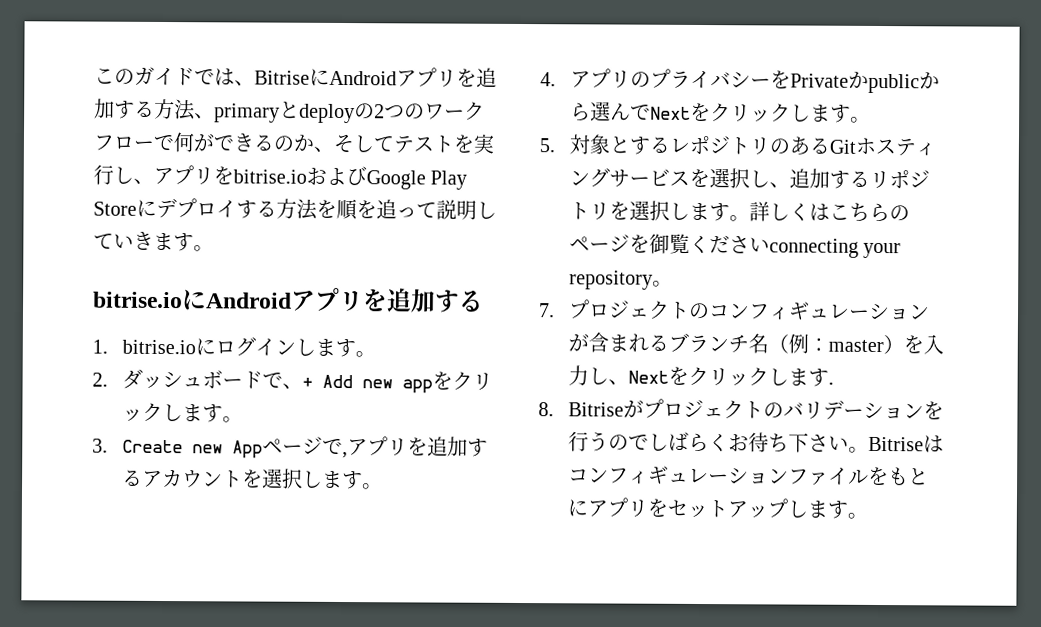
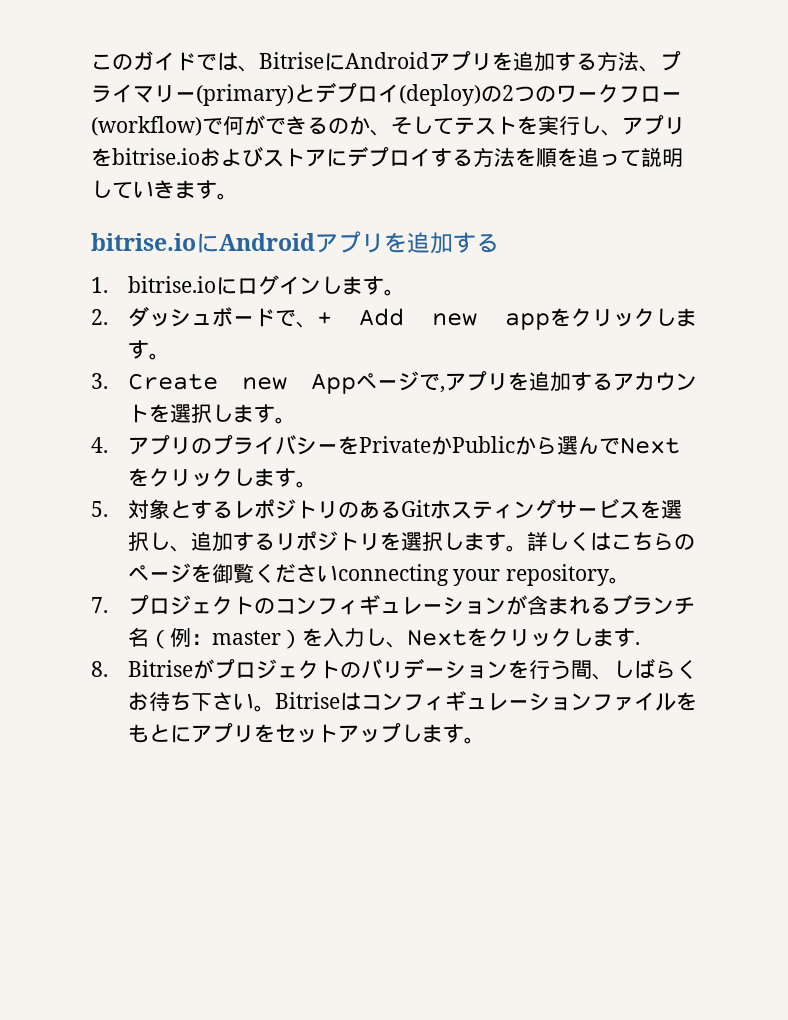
- このガイドでは、BitriseにAndroidアプリを追加する方法、primaryとdeployの2つのワークフローで何ができるのか、そしてテストを実行し、アプリをbitrise.ioおよびGoogle Play Storeにデプロイする方法を順を追って説明していきます。
+ このガイドでは、BitriseにAndroidアプリを追加する方法、プライマリー(primary)とデプロイ(deploy)の2つのワークフロー(workflow)で何ができるのか、そしてテストを実行し、アプリをbitrise.ioおよびストアにデプロイする方法を順を追って説明していきます。
- 4.アプリのプライバシーをPrivateかpublicから選んでNextをクリックします。
+ 4.アプリのプライバシーをPrivateかPublicから選んでNextをクリックします。
- 8. Bitriseがプロジェクトのバリデーションを行うのでしばらくお待ち下さい。
+ 8. Bitriseがプロジェクトのバリデーションを行う間、しばらくお待ち下さい。

